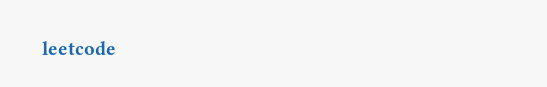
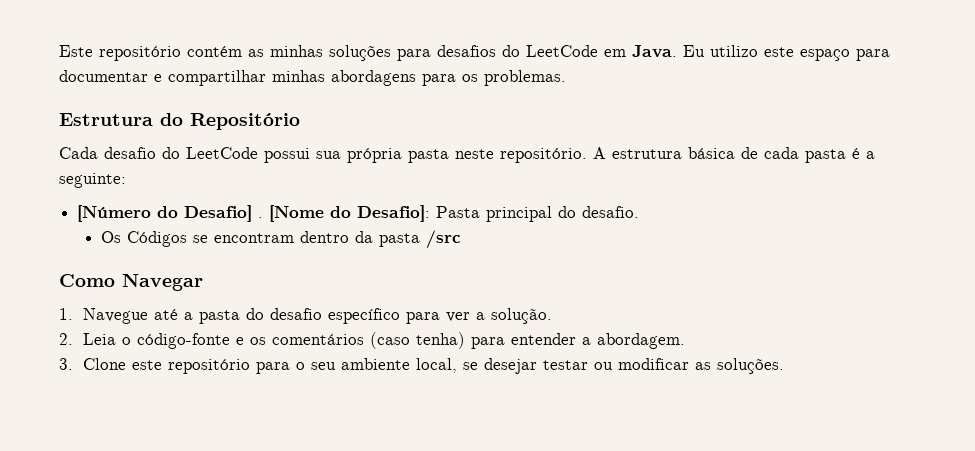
- leetcode
+ Este repositório contém as minhas soluções para desafios do LeetCode em Java. Eu utilizo este espaço para documentar e compartilhar minhas abordagens para os problemas.
+ Estrutura do Repositório
+ Cada desafio do LeetCode possui sua própria pasta neste repositório. A estrutura básica de cada pasta é a seguinte:
+ [Número do Desafio] . [Nome do Desafio]: Pasta principal do desafio.
+ Os Códigos se encontram dentro da pasta /src
+ Como Navegar
+ 1. Navegue até a pasta do desafio específico para ver a solução.
+ 2. Leia o código-fonte e os comentários (caso tenha) para entender a abordagem.
+ 3. Clone este repositório para o seu ambiente local, se desejar testar ou modificar as soluções.

